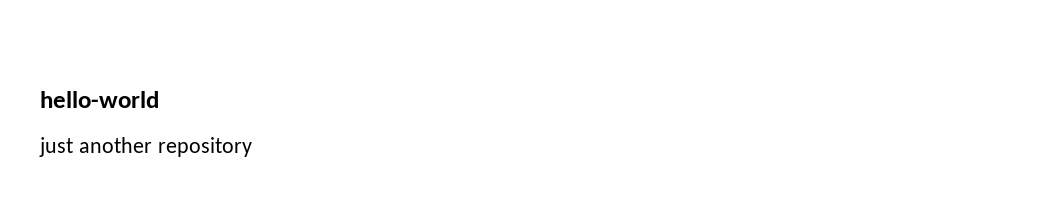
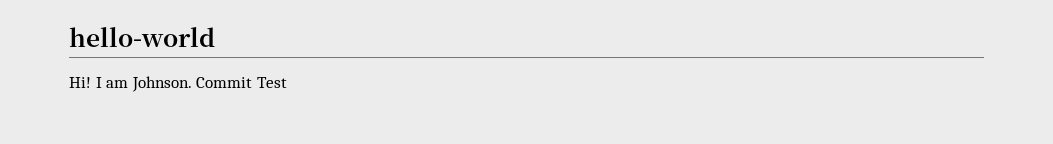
- just another repository
+ Hi! I am Johnson. Commit Test

